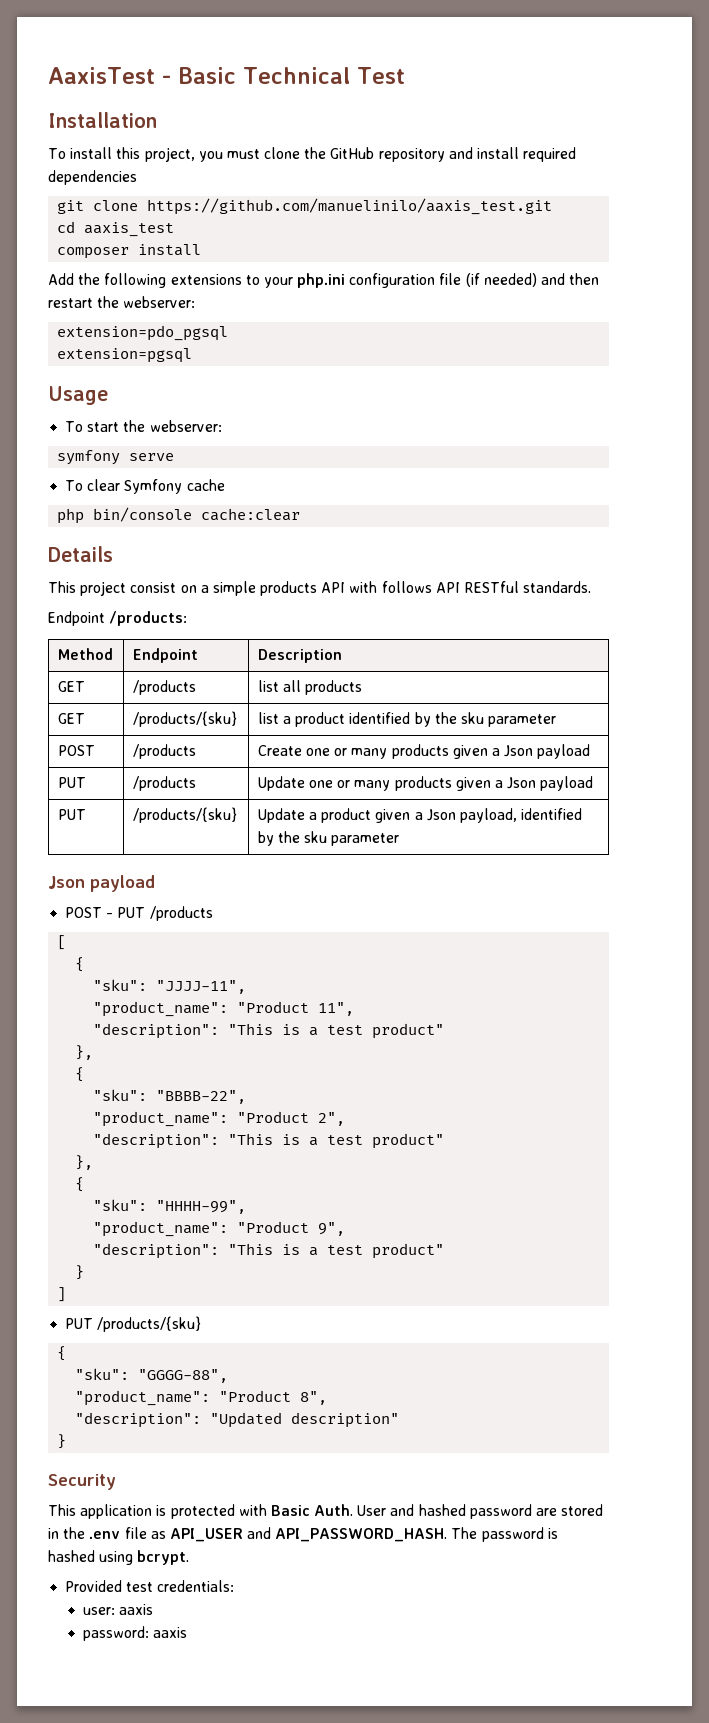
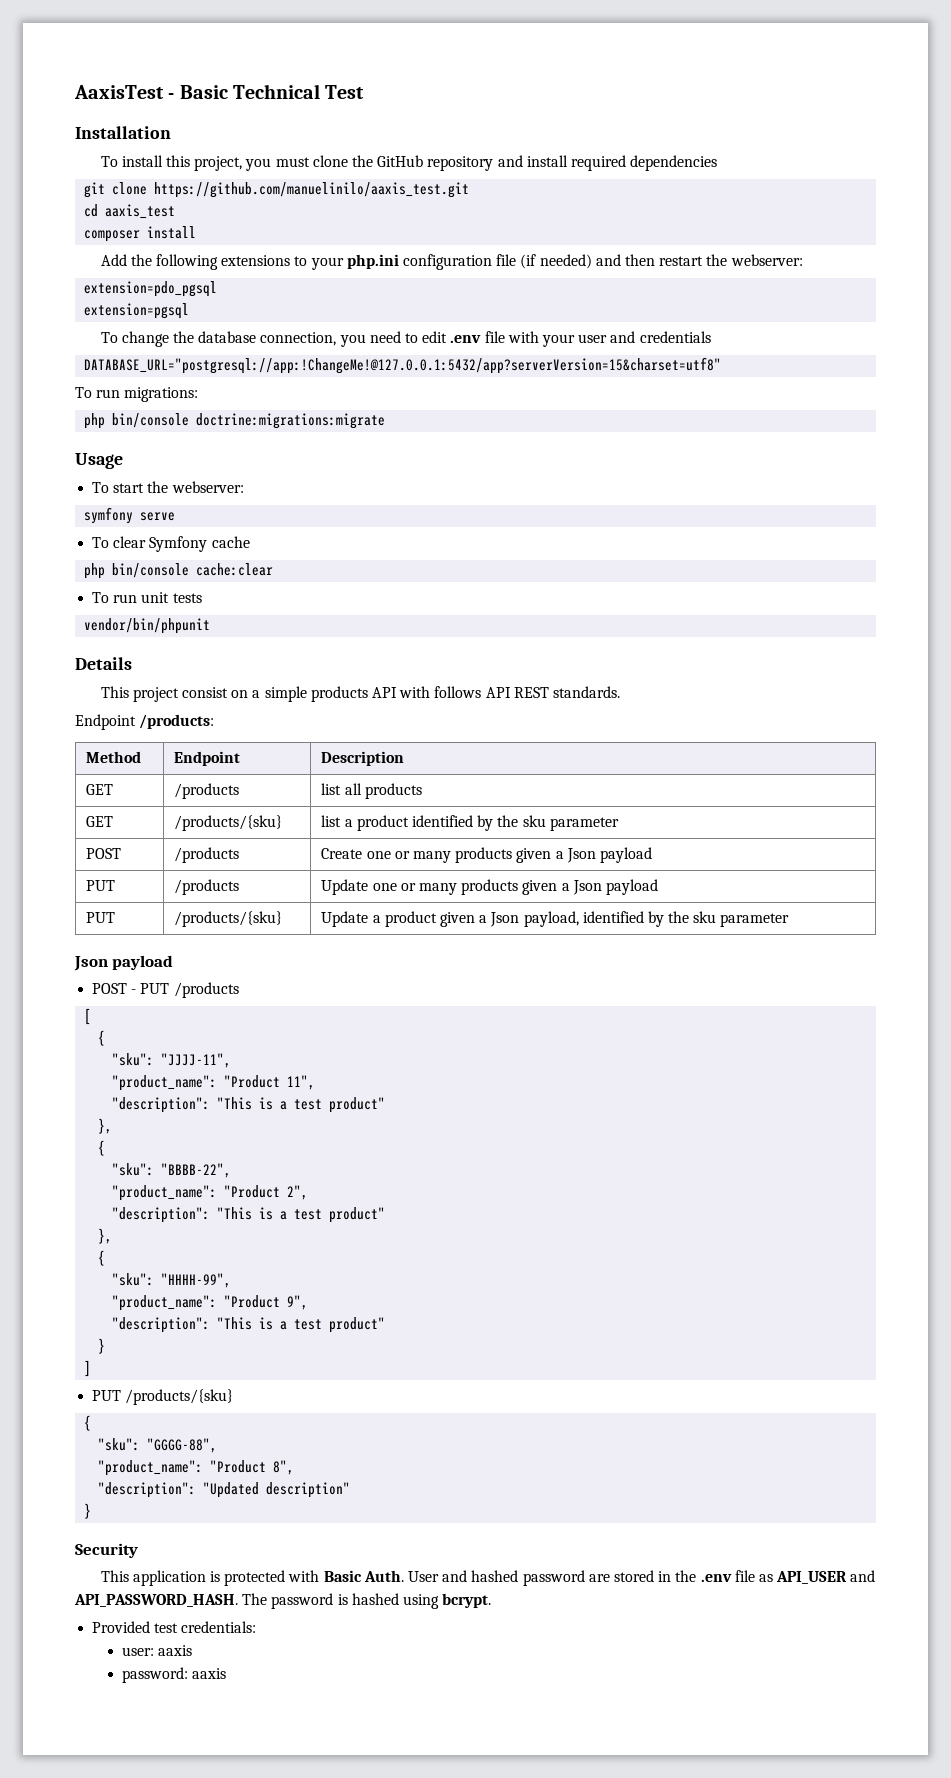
+ To change the database connection, you need to edit .env file with your user and credentials
+ DATABASE_URL="postgresql://app:!ChangeMe!@127.0.0.1:5432/app?serverVersion=15&charset=utf8"
+ To run migrations:
+ php bin/console doctrine:migrations:migrate
+ To run unit tests
+ vendor/bin/phpunit
- This project consist on a simple products API with follows API RESTful standards.
+ This project consist on a simple products API with follows API REST standards.

